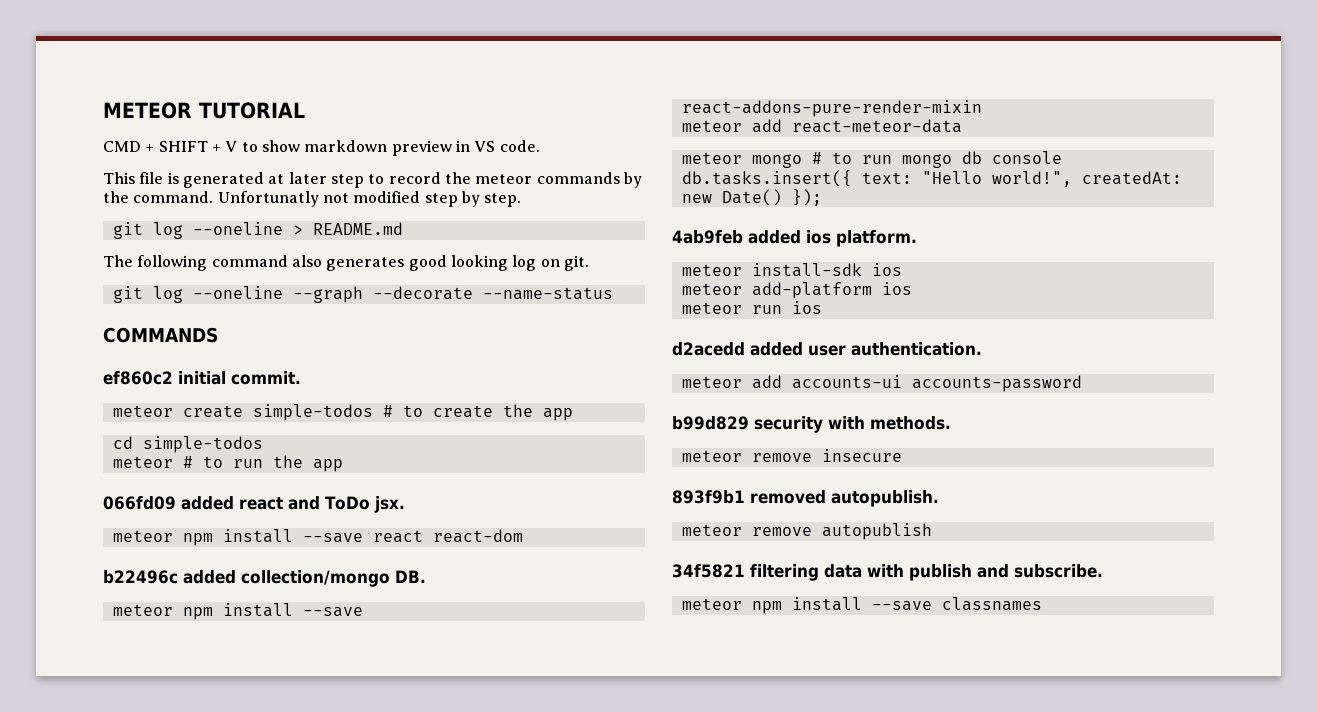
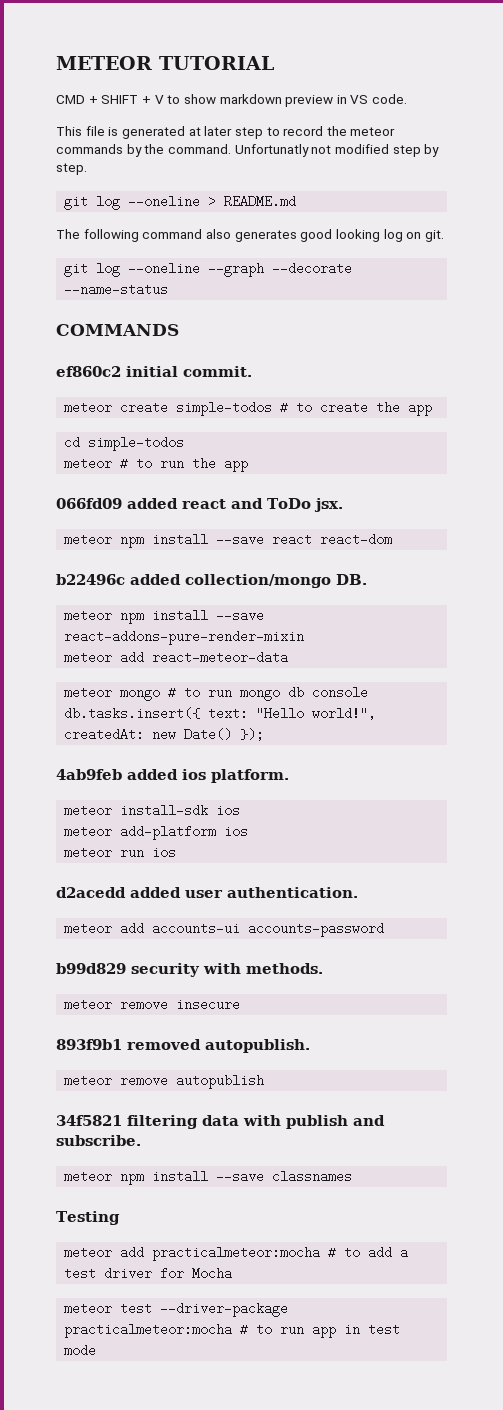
+ Testing
+ meteor add practicalmeteor:mocha # to add a test driver for Mocha
+ meteor test --driver-package practicalmeteor:mocha # to run app in test mode

